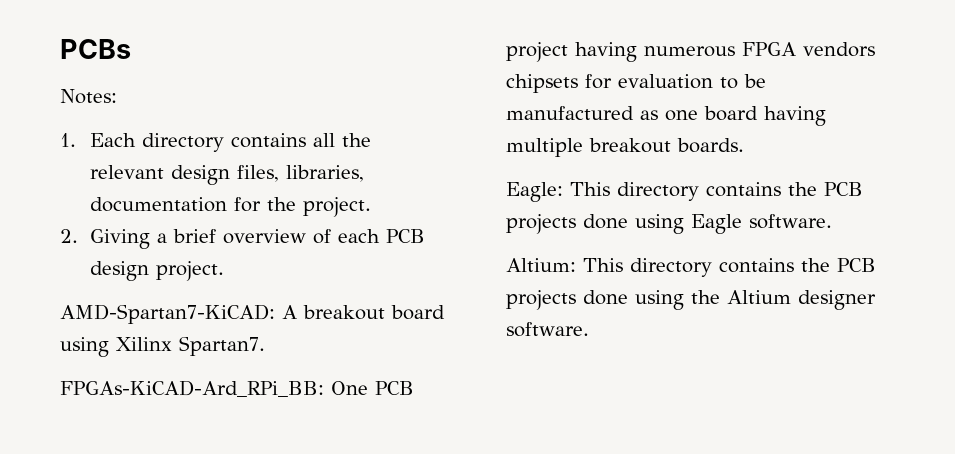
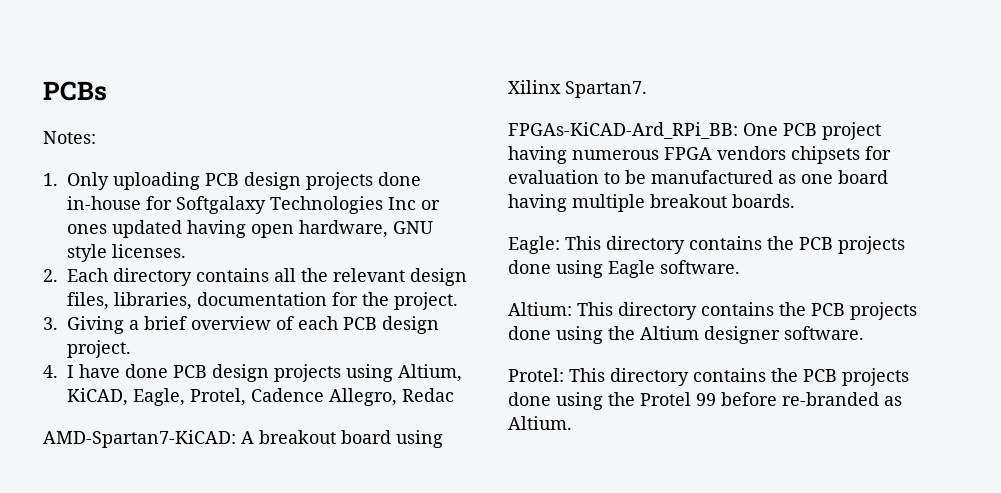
- 1. Each directory contains all the relevant design files, libraries, documentation for the project.
+ 1. Only uploading PCB design projects done in-house for Softgalaxy Technologies Inc or ones updated having open hardware, GNU style licenses.
+ 2. Each directory contains all the relevant design files, libraries, documentation for the project.
- 2. Giving a brief overview of each PCB design project.
+ 3. Giving a brief overview of each PCB design project.
+ 4. I have done PCB design projects using Altium, KiCAD, Eagle, Protel, Cadence Allegro, Redac
+ Protel: This directory contains the PCB projects done using the Protel 99 before re-branded as Altium.

